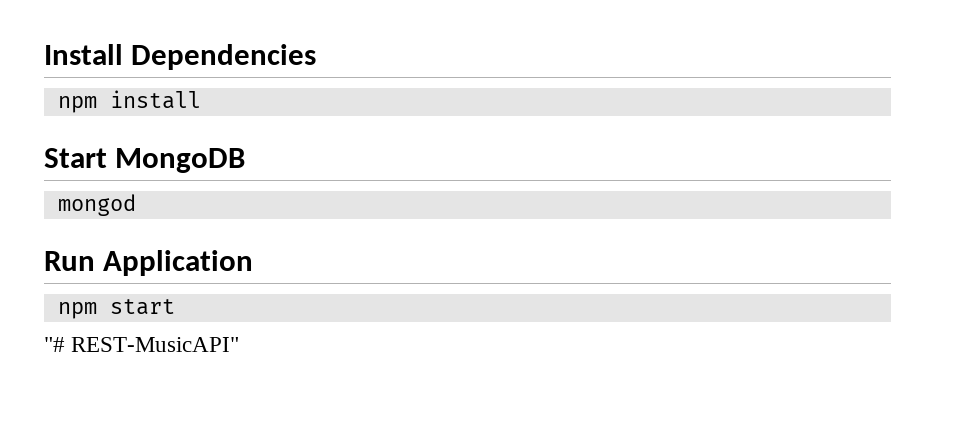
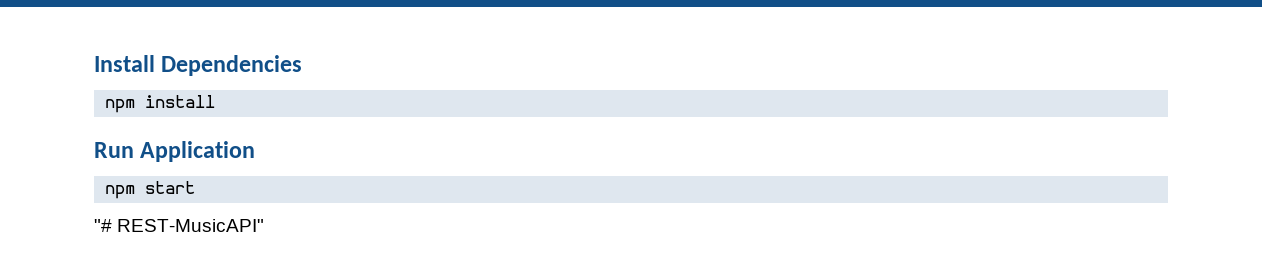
- Start MongoDB
- mongod

